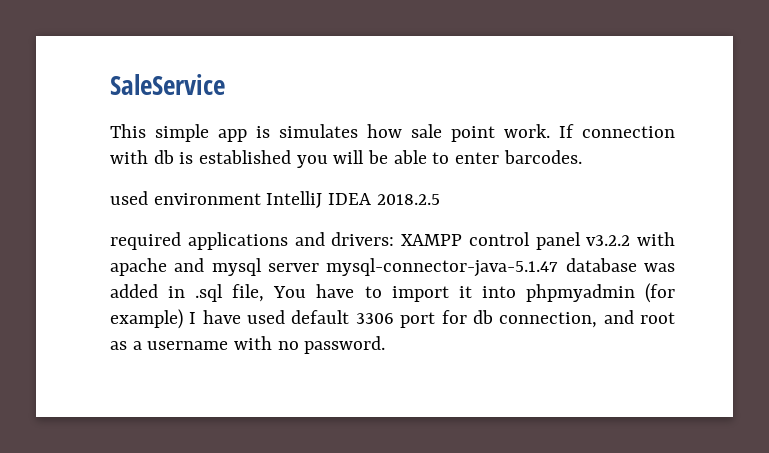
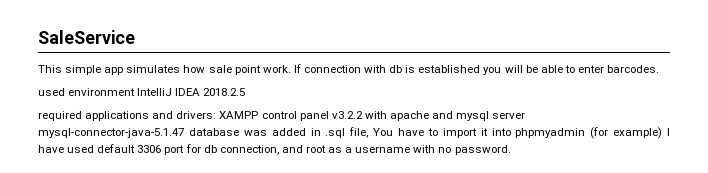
- This simple app is simulates how sale point work.
+ This simple app simulates how sale point work.

